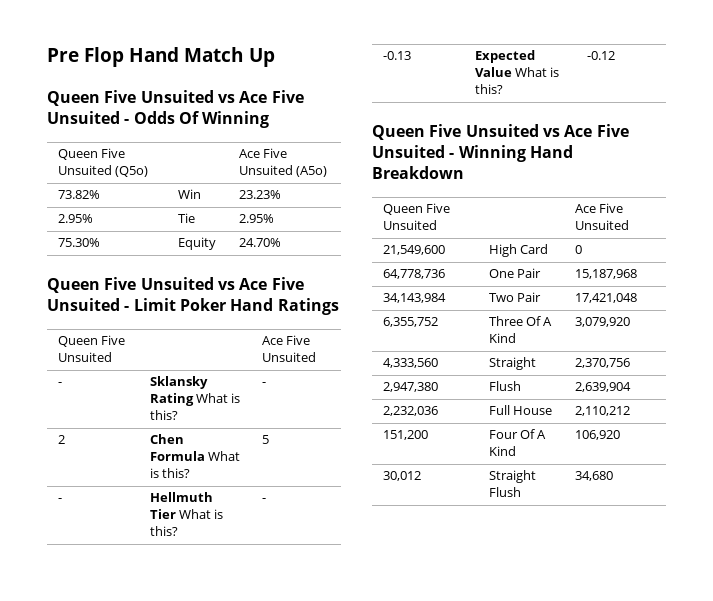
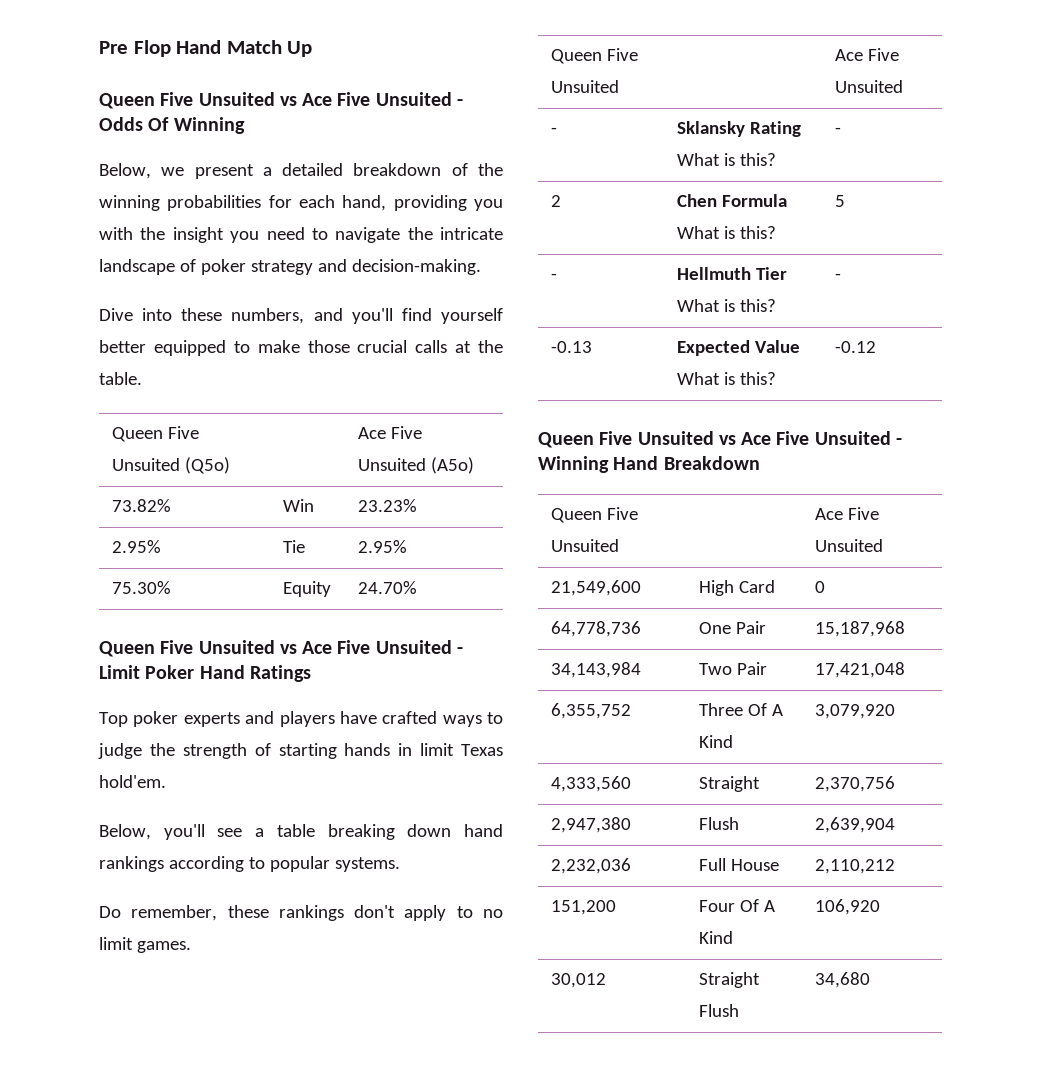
+ Below, we present a detailed breakdown of the winning probabilities for each hand, providing you with the insight you need to navigate the intricate landscape of poker strategy and decision-making.
+ Dive into these numbers, and you'll find yourself better equipped to make those crucial calls at the table.
+ Top poker experts and players have crafted ways to judge the strength of starting hands in limit Texas hold'em.
+ Below, you'll see a table breaking down hand rankings according to popular systems.
+ Do remember, these rankings don't apply to no limit games.

